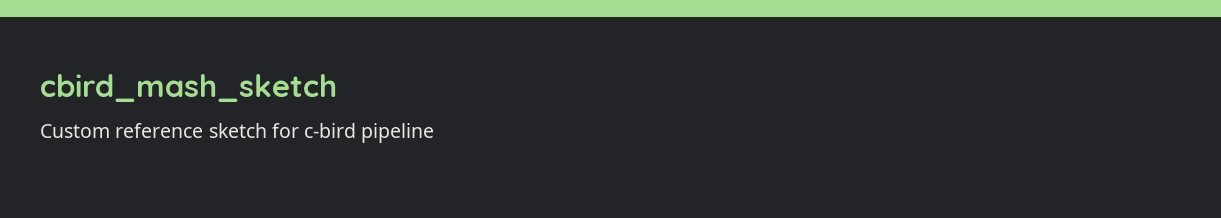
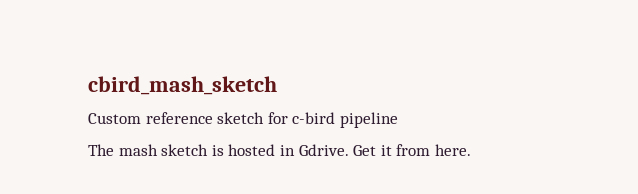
+ The mash sketch is hosted in Gdrive. Get it from here.

